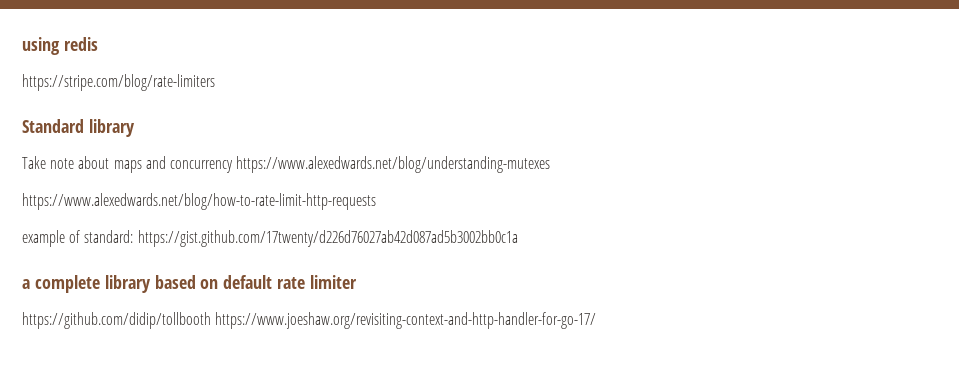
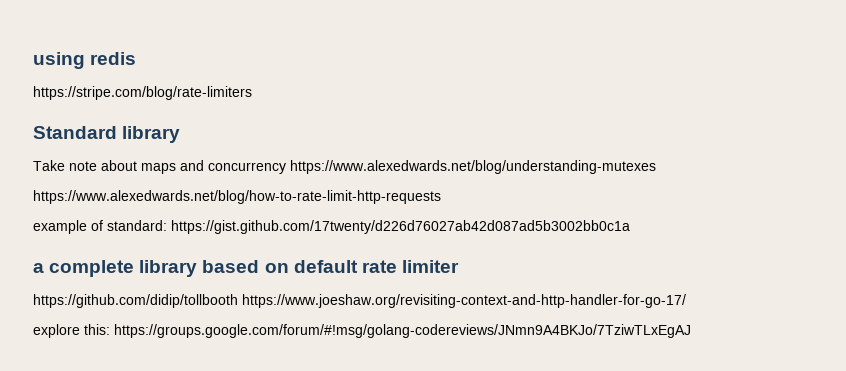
+ explore this: https://groups.google.com/forum/#!msg/golang-codereviews/JNmn9A4BKJo/7TziwTLxEgAJ

